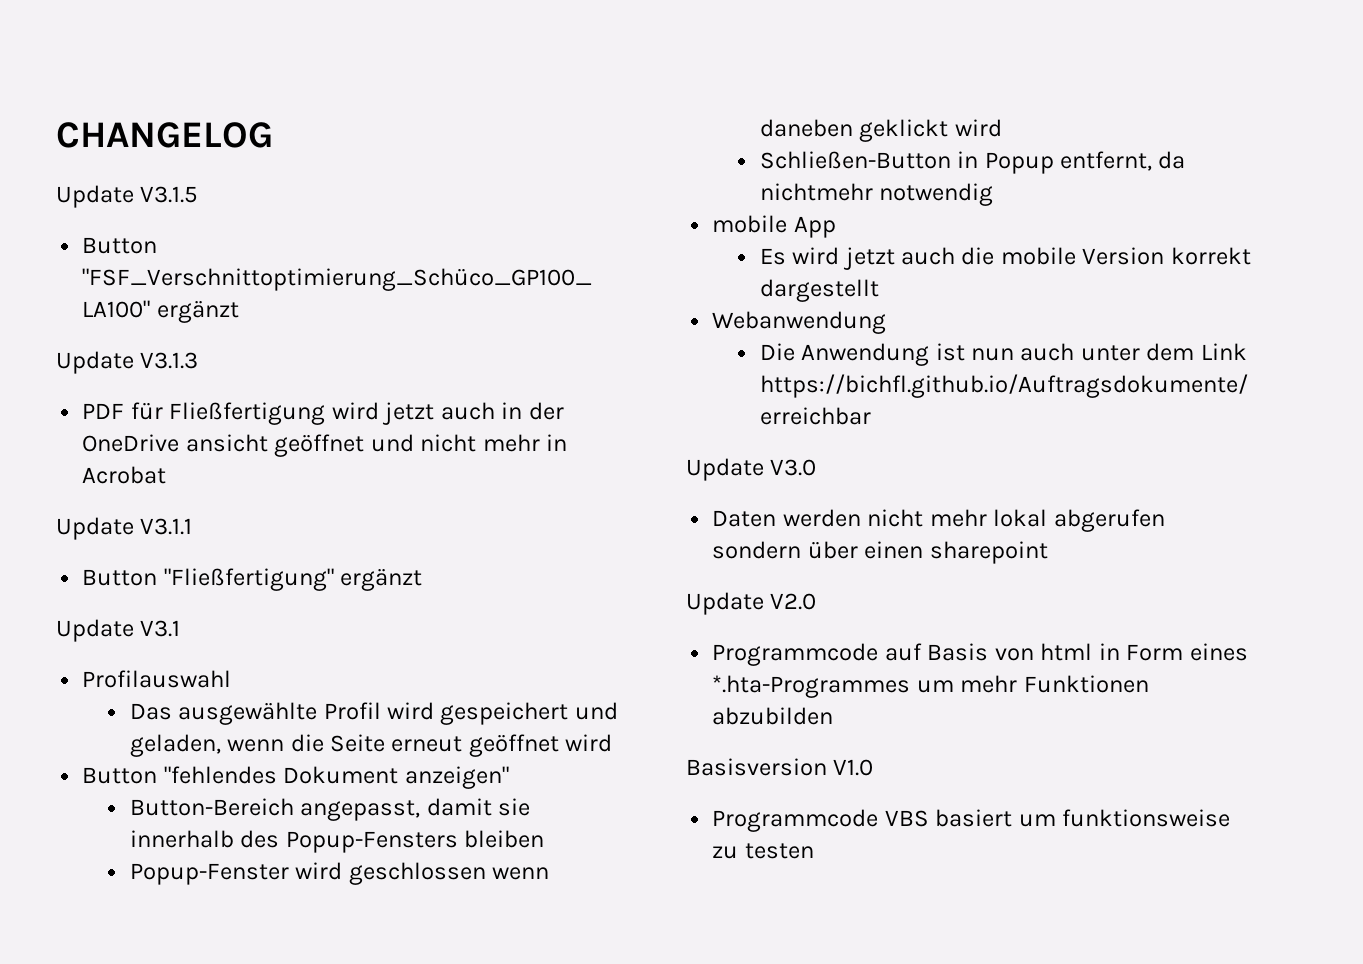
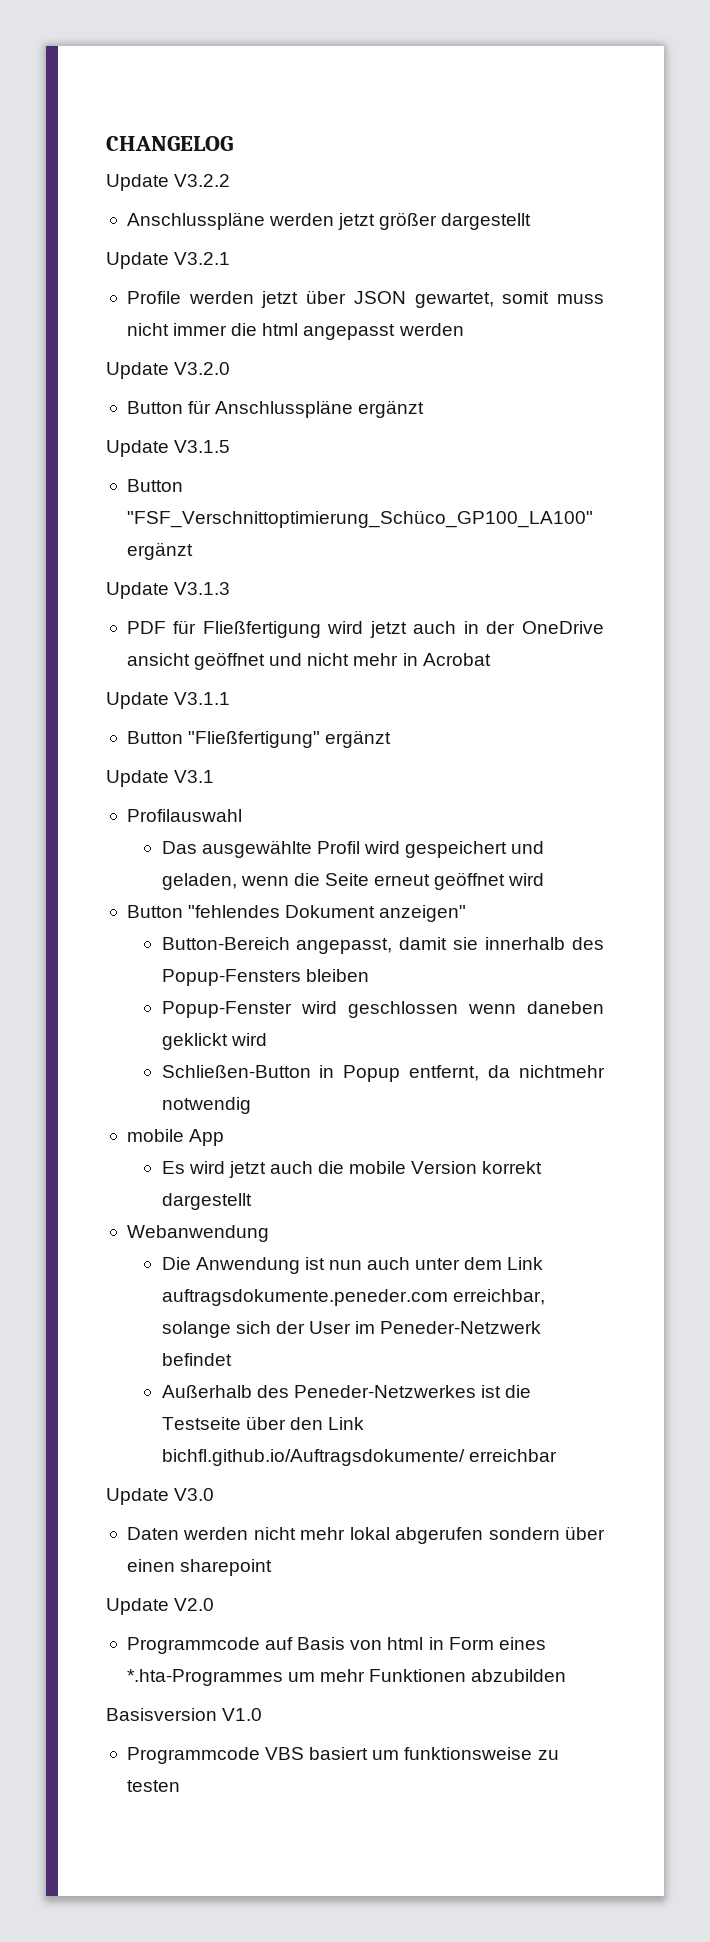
+ Update V3.2.2
+ Anschlusspläne werden jetzt größer dargestellt
+ Update V3.2.1
+ Profile werden jetzt über JSON gewartet, somit muss nicht immer die html angepasst werden
+ Update V3.2.0
+ Button für Anschlusspläne ergänzt
- Die Anwendung ist nun auch unter dem Link https://bichfl.github.io/Auftragsdokumente/ erreichbar
+ Die Anwendung ist nun auch unter dem Link auftragsdokumente.peneder.com erreichbar, solange sich der User im Peneder-Netzwerk befindet
+ Außerhalb des Peneder-Netzwerkes ist die Testseite über den Link bichfl.github.io/Auftragsdokumente/ erreichbar

